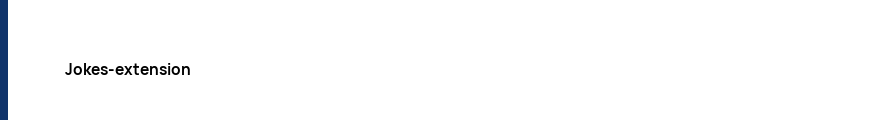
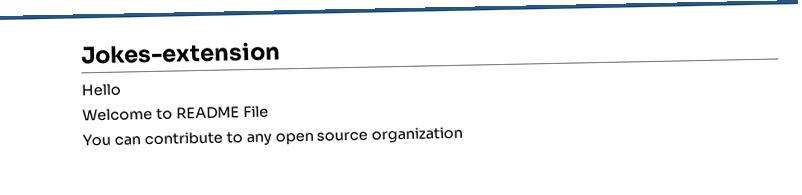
+ Hello
+ Welcome to README File
+ You can contribute to any open source organization

